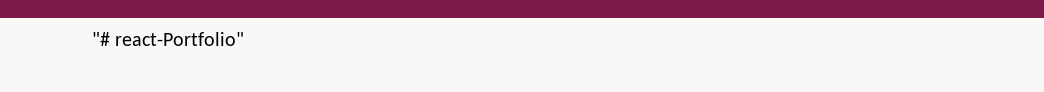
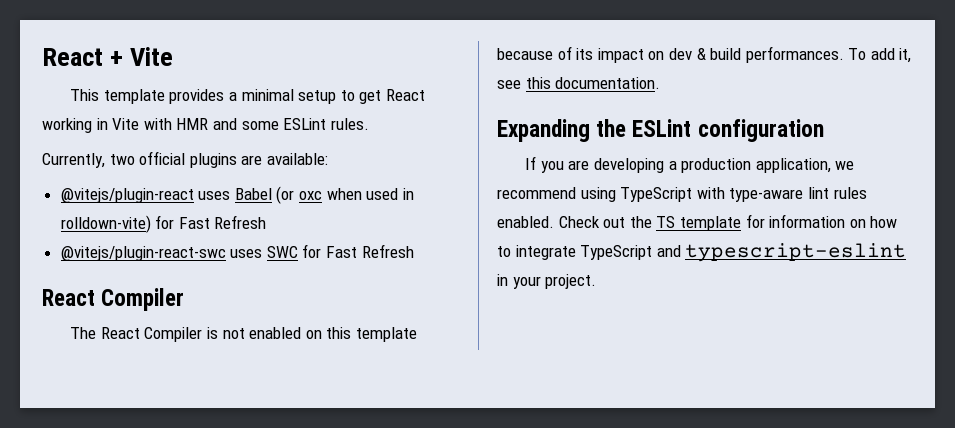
- "# react-Portfolio"
+ React + Vite
+ This template provides a minimal setup to get React working in Vite with HMR and some ESLint rules.
+ Currently, two official plugins are available:
+ @vitejs/plugin-react uses Babel (or oxc when used in rolldown-vite) for Fast Refresh
+ @vitejs/plugin-react-swc uses SWC for Fast Refresh
+ React Compiler
+ The React Compiler is not enabled on this template because of its impact on dev & build performances. To add it, see this documentation.
+ Expanding the ESLint configuration
+ If you are developing a production application, we recommend using TypeScript with type-aware lint rules enabled. Check out the TS template for information on how to integrate TypeScript and typescript-eslint in your project.

